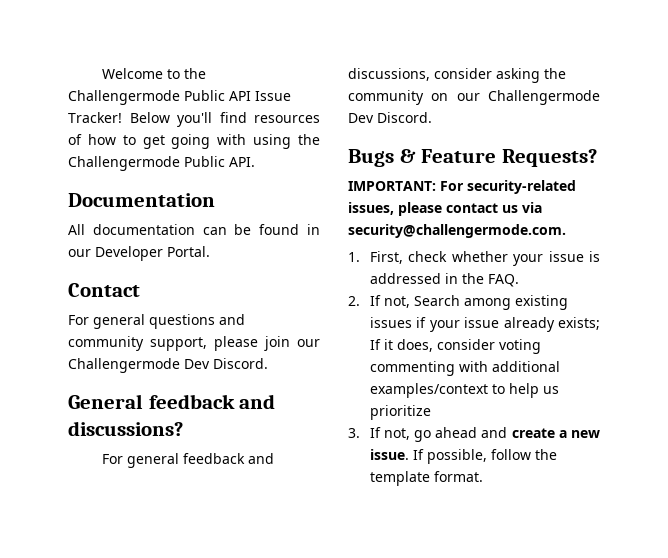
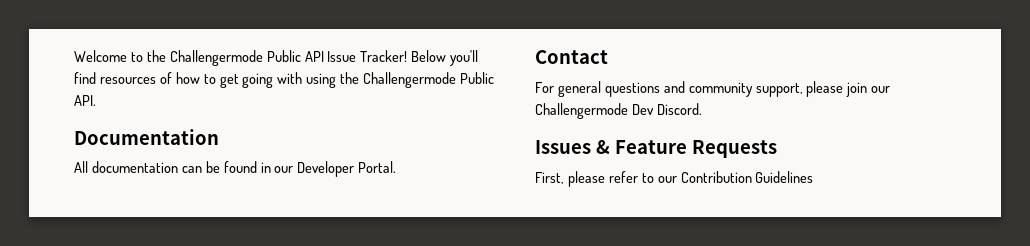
- General feedback and discussions?
- For general feedback and discussions, consider asking the community on our Challengermode Dev Discord.
- Bugs & Feature Requests?
- IMPORTANT: For security-related issues, please contact us via security@challengermode.com.
- 1. First, check whether your issue is addressed in the FAQ.
- 2. If not, Search among existing issues if your issue already exists; If it does, consider voting commenting with additional examples/context to help us prioritize
- 3. If not, go ahead and create a new issue. If possible, follow the template format.
+ Issues & Feature Requests
+ First, please refer to our Contribution Guidelines

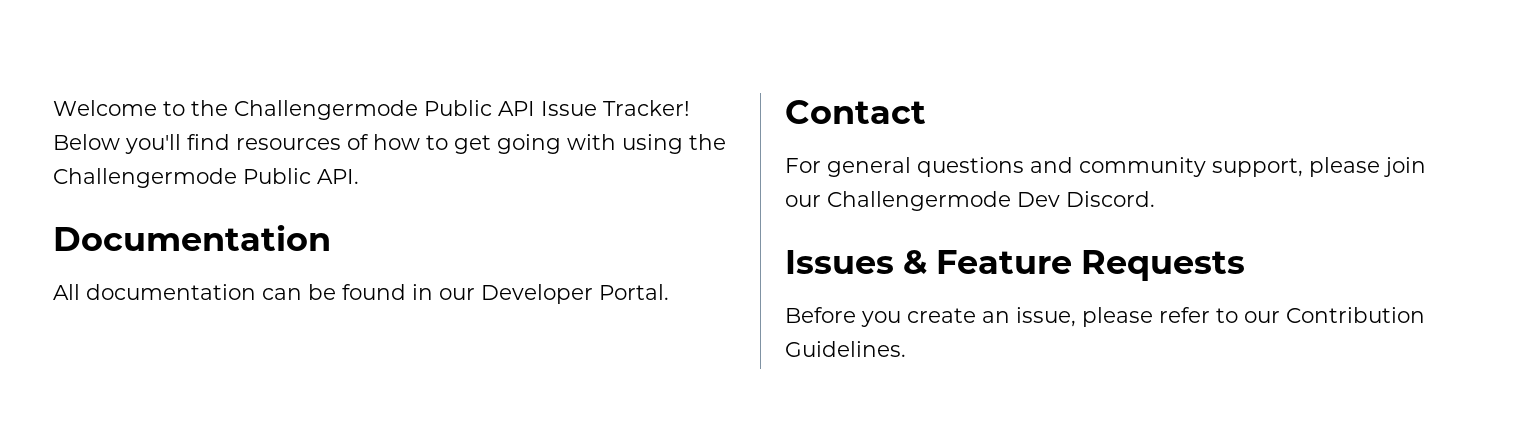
- First, please refer to our Contribution Guidelines
+ Before you create an issue, please refer to our Contribution Guidelines.

